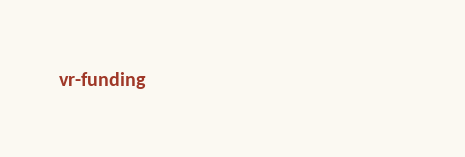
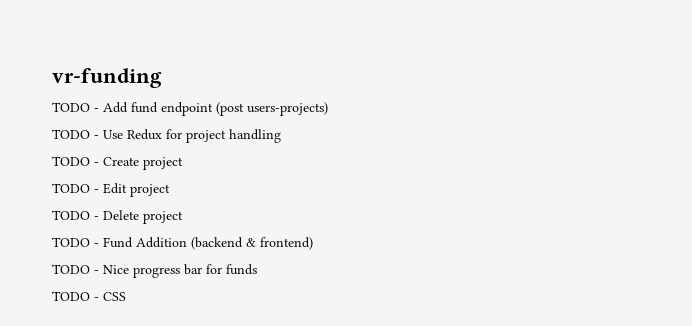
+ TODO - Add fund endpoint (post users-projects)
+ TODO - Use Redux for project handling
+ TODO - Create project
+ TODO - Edit project
+ TODO - Delete project
+ TODO - Fund Addition (backend & frontend)
+ TODO - Nice progress bar for funds
+ TODO - CSS

